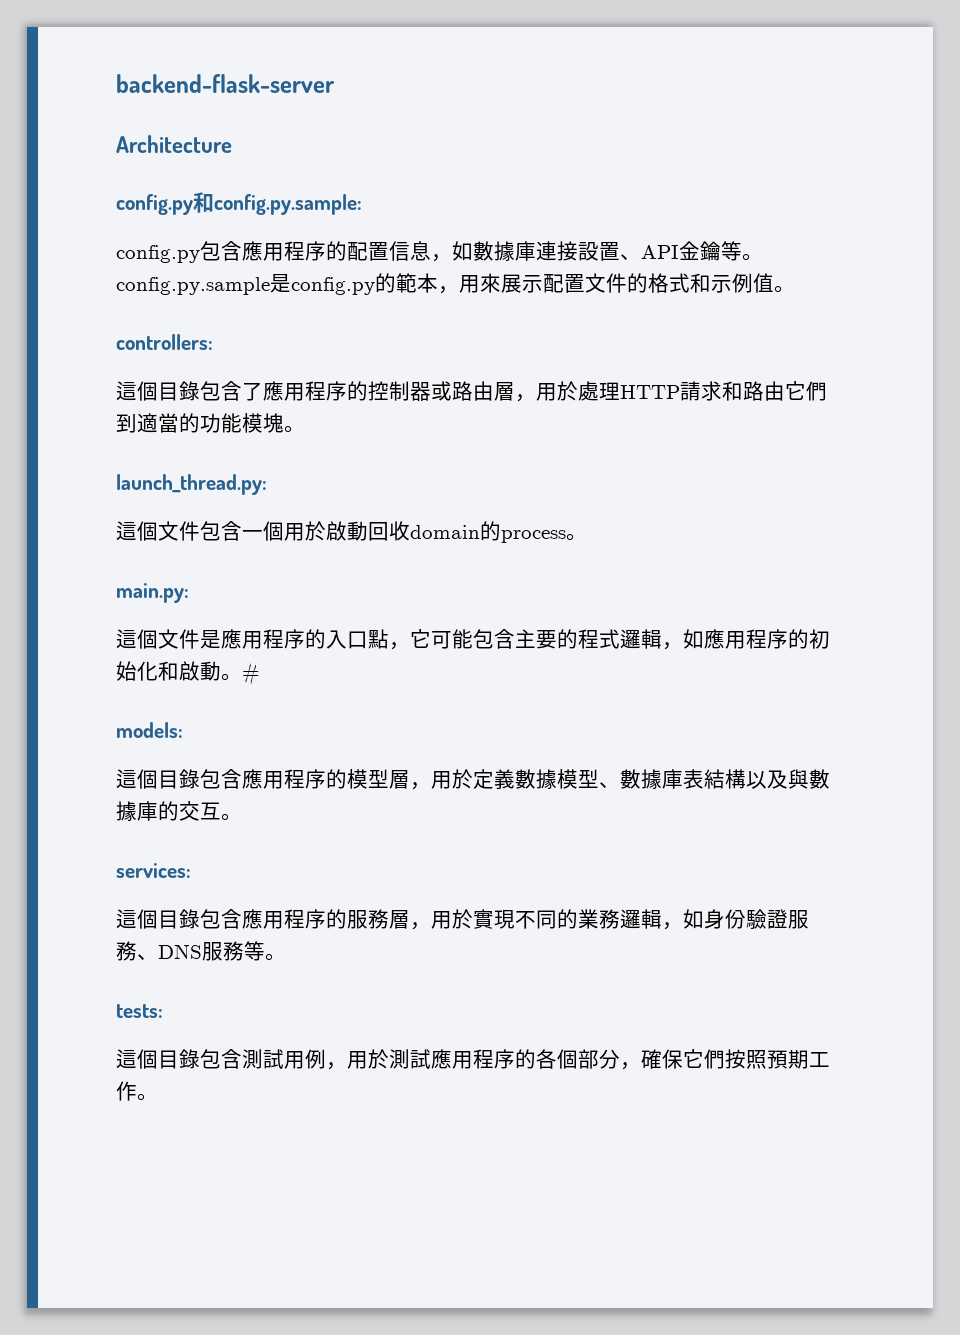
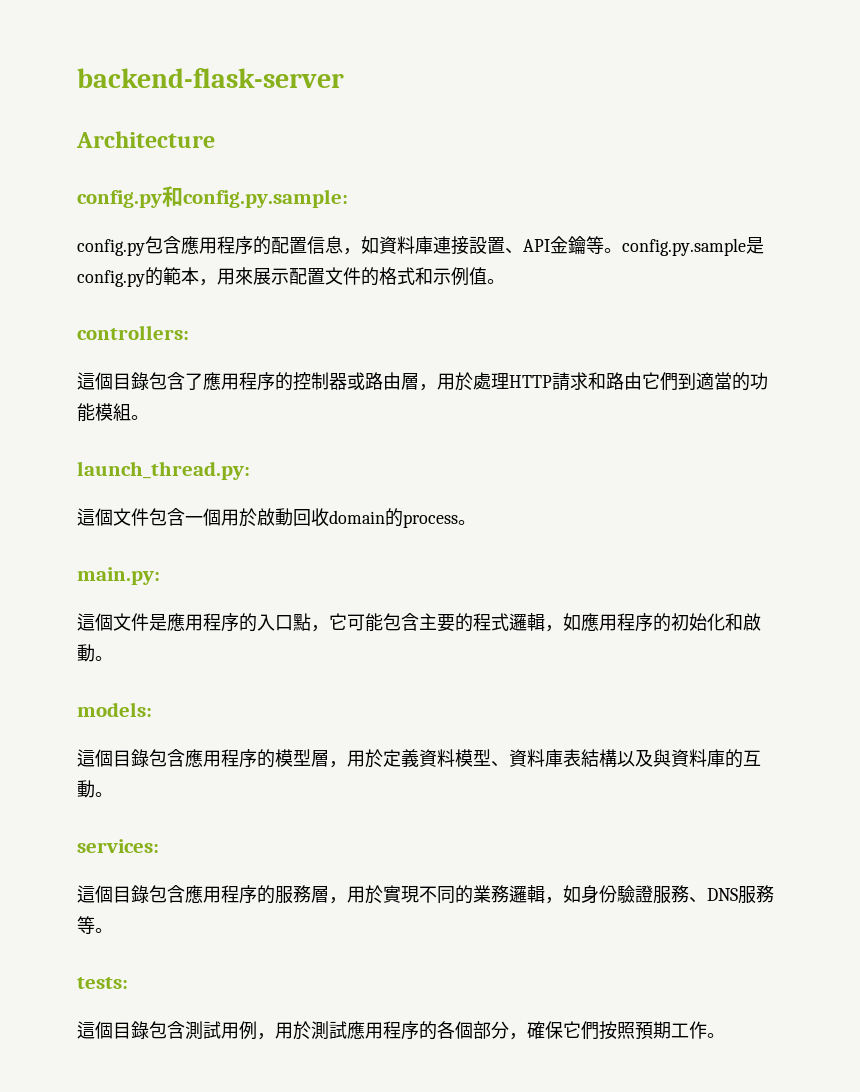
- config.py包含應用程序的配置信息，如數據庫連接設置、API金鑰等。config.py.sample是config.py的範本，用來展示配置文件的格式和示例值。
+ config.py包含應用程序的配置信息，如資料庫連接設置、API金鑰等。config.py.sample是config.py的範本，用來展示配置文件的格式和示例值。
- 這個目錄包含了應用程序的控制器或路由層，用於處理HTTP請求和路由它們到適當的功能模塊。
+ 這個目錄包含了應用程序的控制器或路由層，用於處理HTTP請求和路由它們到適當的功能模組。
- #
- 這個目錄包含應用程序的模型層，用於定義數據模型、數據庫表結構以及與數據庫的交互。
+ 這個目錄包含應用程序的模型層，用於定義資料模型、資料庫表結構以及與資料庫的互動。

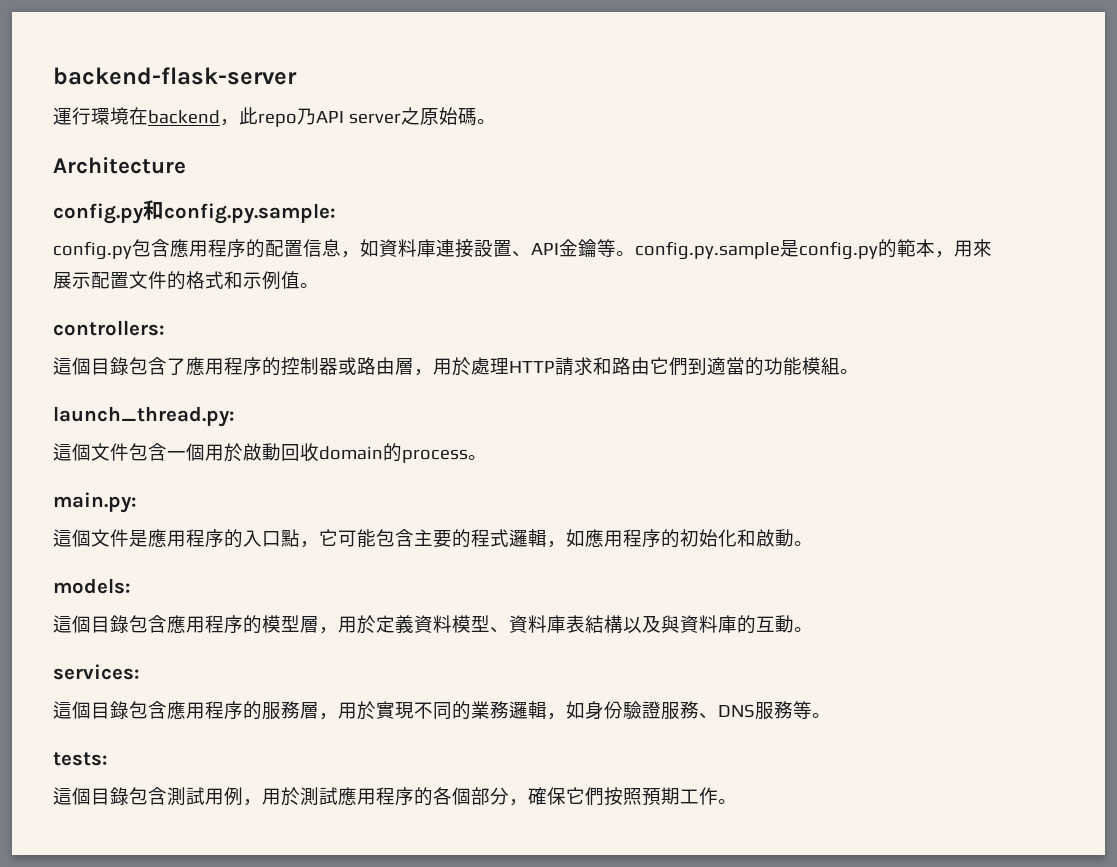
+ 運行環境在backend，此repo乃API server之原始碼。

